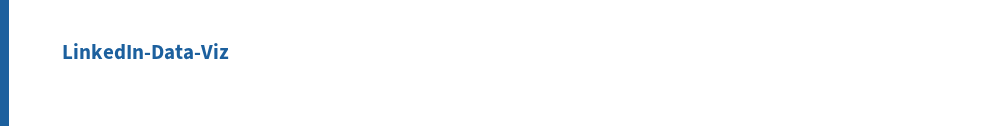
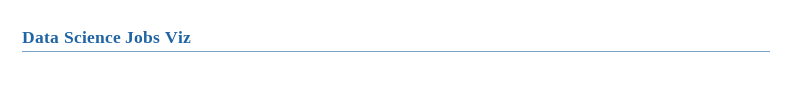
- LinkedIn-Data-Viz
+ Data Science Jobs Viz

